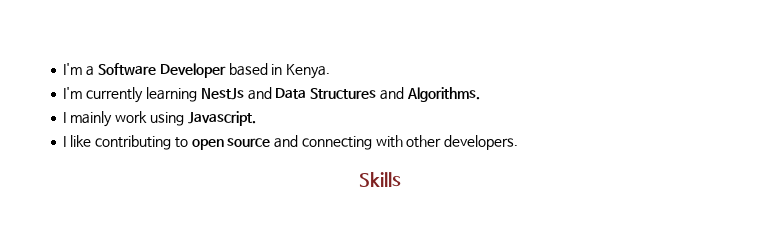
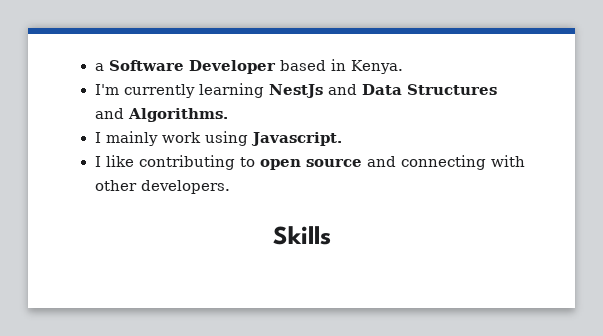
- I'm a Software Developer based in Kenya.
+ a Software Developer based in Kenya.

